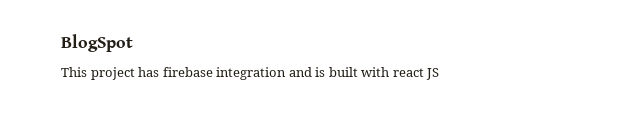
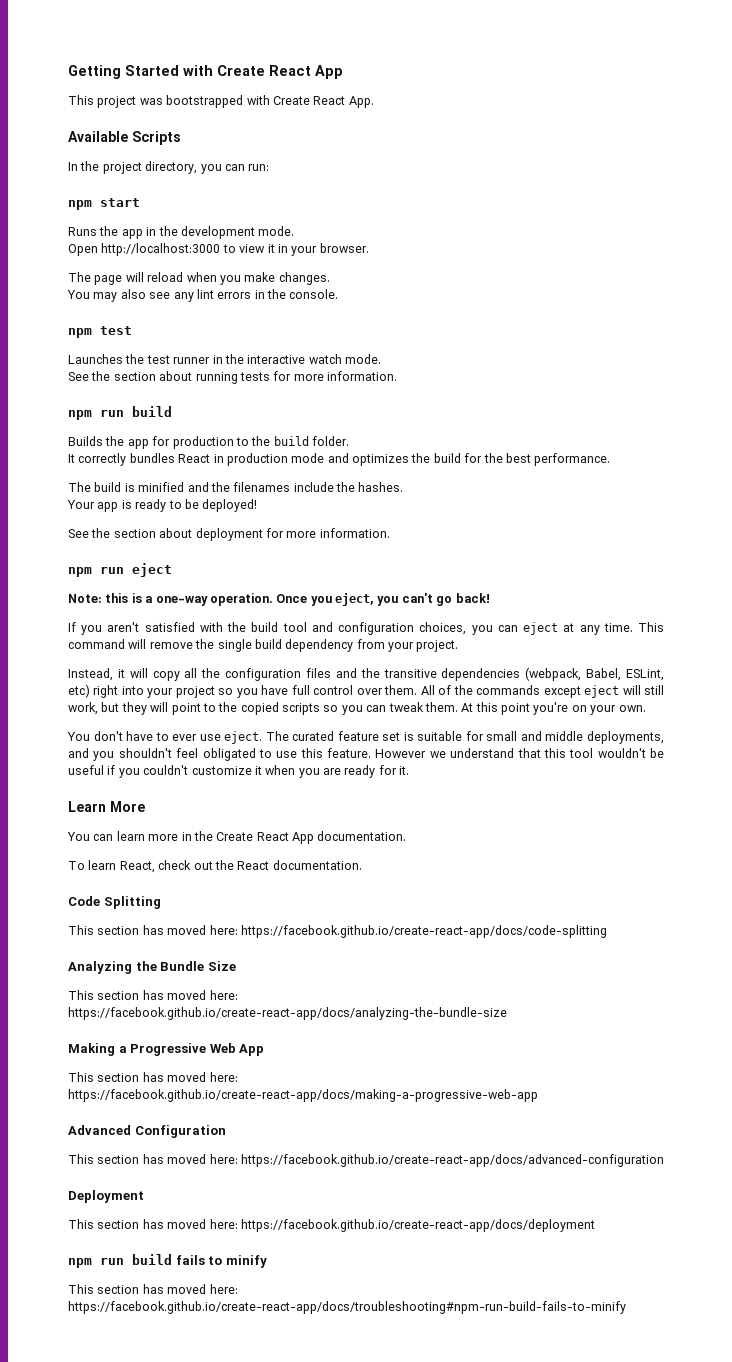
- BlogSpot
- This project has firebase integration and is built with react JS
+ Getting Started with Create React App
+ This project was bootstrapped with Create React App.
+ Available Scripts
+ In the project directory, you can run:
+ npm start
+ Runs the app in the development mode.
+ Open http://localhost:3000 to view it in your browser.
+ The page will reload when you make changes.
+ You may also see any lint errors in the console.
+ npm test
+ Launches the test runner in the interactive watch mode.
+ See the section about running tests for more information.
+ npm run build
+ Builds the app for production to the build folder.
+ It correctly bundles React in production mode and optimizes the build for the best performance.
+ The build is minified and the filenames include the hashes.
+ Your app is ready to be deployed!
+ See the section about deployment for more information.
+ npm run eject
+ Note: this is a one-way operation. Once you eject, you can't go back!
+ If you aren't satisfied with the build tool and configuration choices, you can eject at any time. This command will remove the single build dependency from your project.
+ Instead, it will copy all the configuration files and the transitive dependencies (webpack, Babel, ESLint, etc) right into your project so you have full control over them. All of the commands except eject will still work, but they will point to the copied scripts so you can tweak them. At this point you're on your own.
+ You don't have to ever use eject. The curated feature set is suitable for small and middle deployments, and you shouldn't feel obligated to use this feature. However we understand that this tool wouldn't be useful if you couldn't customize it when you are ready for it.
+ Learn More
+ You can learn more in the Create React App documentation.
+ To learn React, check out the React documentation.
+ Code Splitting
+ This section has moved here: https://facebook.github.io/create-react-app/docs/code-splitting
+ Analyzing the Bundle Size
+ This section has moved here: https://facebook.github.io/create-react-app/docs/analyzing-the-bundle-size
+ Making a Progressive Web App
+ This section has moved here: https://facebook.github.io/create-react-app/docs/making-a-progressive-web-app
+ Advanced Configuration
+ This section has moved here: https://facebook.github.io/create-react-app/docs/advanced-configuration
+ Deployment
+ This section has moved here: https://facebook.github.io/create-react-app/docs/deployment
+ npm run build fails to minify
+ This section has moved here: https://facebook.github.io/create-react-app/docs/troubleshooting#npm-run-build-fails-to-minify

